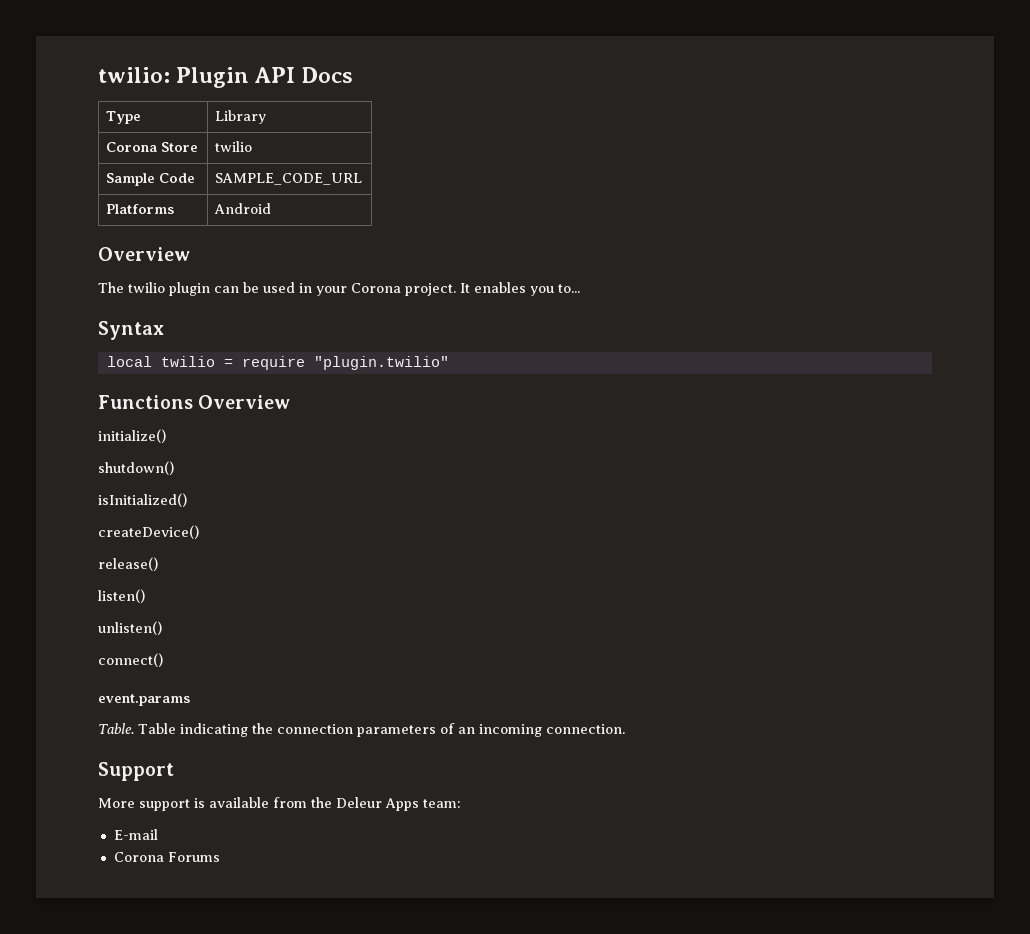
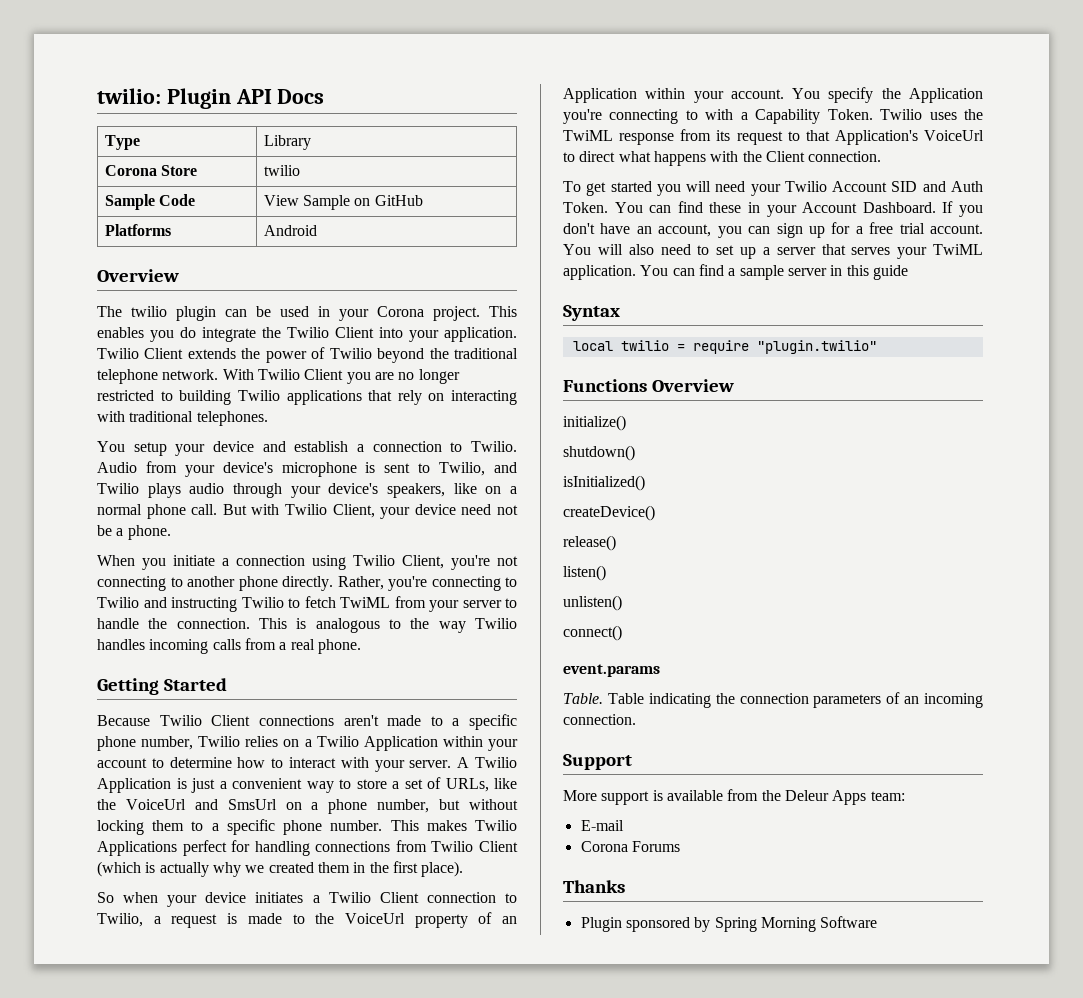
- Sample Code | SAMPLE_CODE_URL
+ Sample Code | View Sample on GitHub
- It enables you to...
+ This enables you do integrate the Twilio Client into your application. Twilio Client extends the power of Twilio beyond the traditional telephone network. With Twilio Client you are no longer restricted to building Twilio applications that rely on interacting with traditional telephones.
+ You setup your device and establish a connection to Twilio. Audio from your device's microphone is sent to Twilio, and Twilio plays audio through your device's speakers, like on a normal phone call. But with Twilio Client, your device need not be a phone.
+ When you initiate a connection using Twilio Client, you're not connecting to another phone directly. Rather, you're connecting to Twilio and instructing Twilio to fetch TwiML from your server to handle the connection. This is analogous to the way Twilio handles incoming calls from a real phone.
+ Getting Started
+ Because Twilio Client connections aren't made to a specific phone number, Twilio relies on a Twilio Application within your account to determine how to interact with your server. A Twilio Application is just a convenient way to store a set of URLs, like the VoiceUrl and SmsUrl on a phone number, but without locking them to a specific phone number. This makes Twilio Applications perfect for handling connections from Twilio Client (which is actually why we created them in the first place).
+ So when your device initiates a Twilio Client connection to Twilio, a request is made to the VoiceUrl property of an Application within your account. You specify the Application you're connecting to with a Capability Token. Twilio uses the TwiML response from its request to that Application's VoiceUrl to direct what happens with the Client connection.
+ To get started you will need your Twilio Account SID and Auth Token. You can find these in your Account Dashboard. If you don't have an account, you can sign up for a free trial account. You will also need to set up a server that serves your TwiML application. You can find a sample server in this guide
+ Thanks
+ Plugin sponsored by Spring Morning Software

